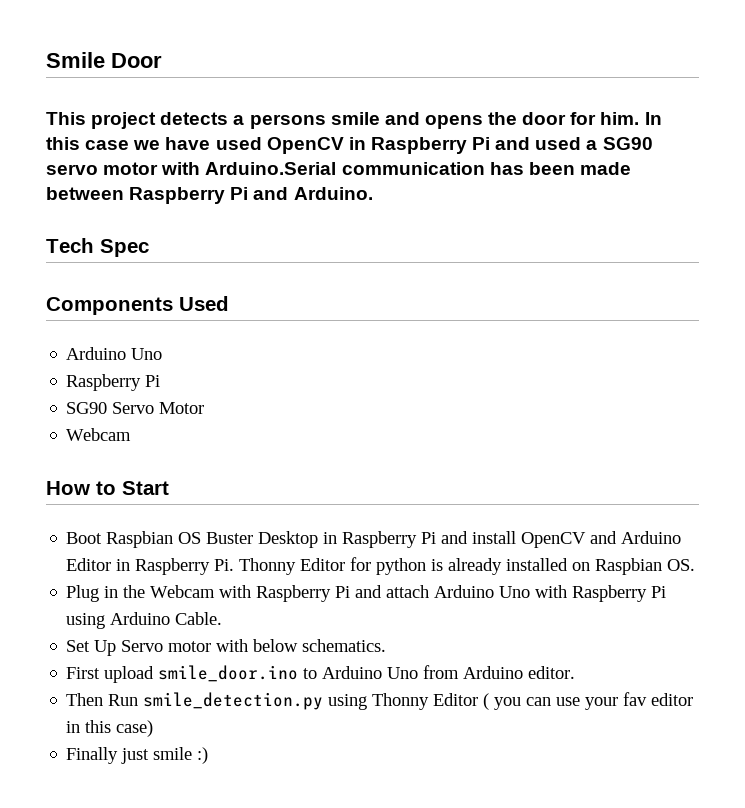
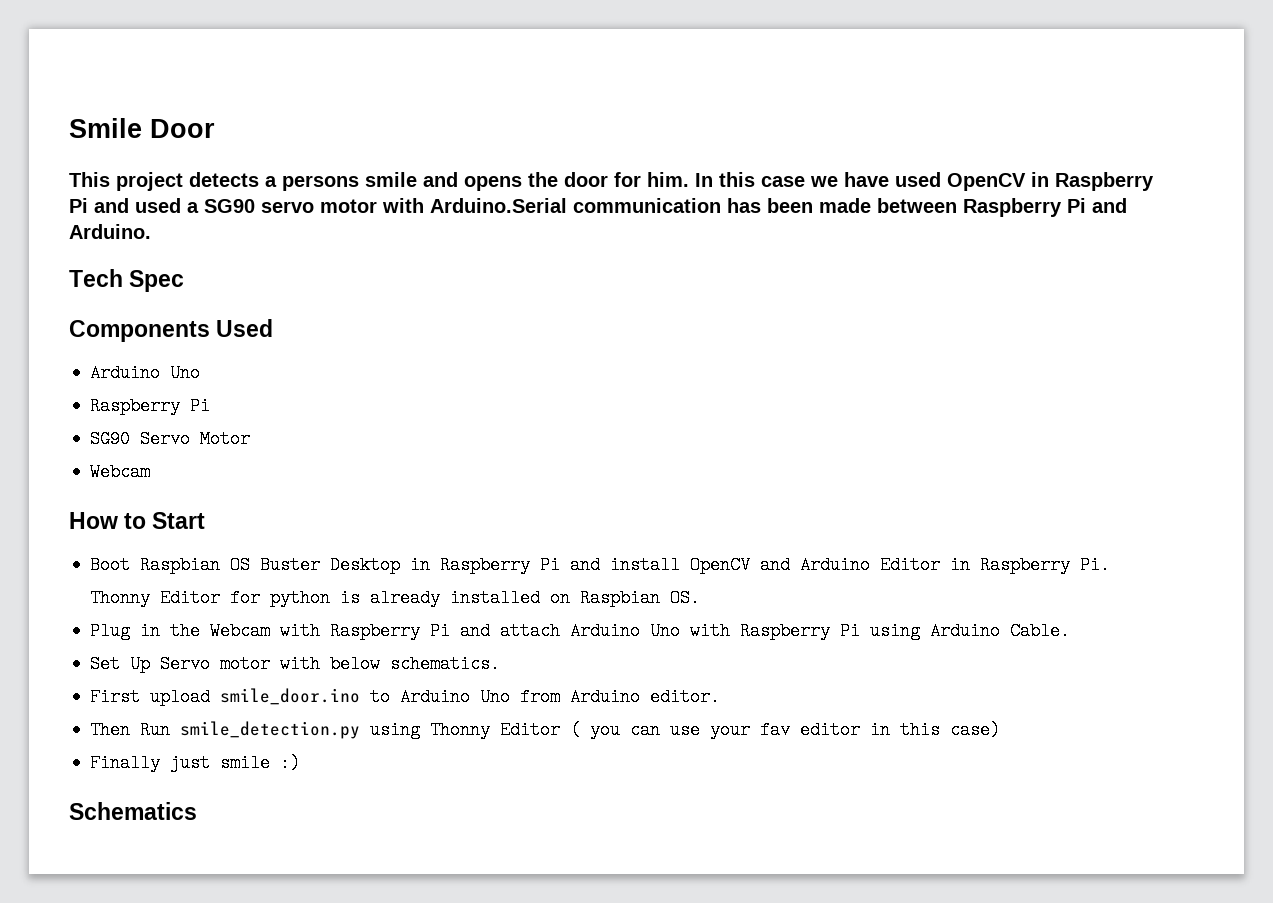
+ Schematics

